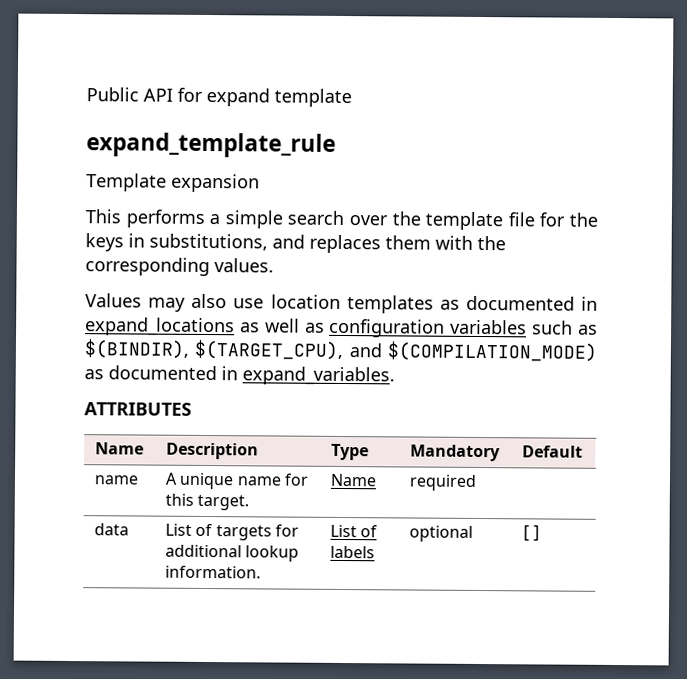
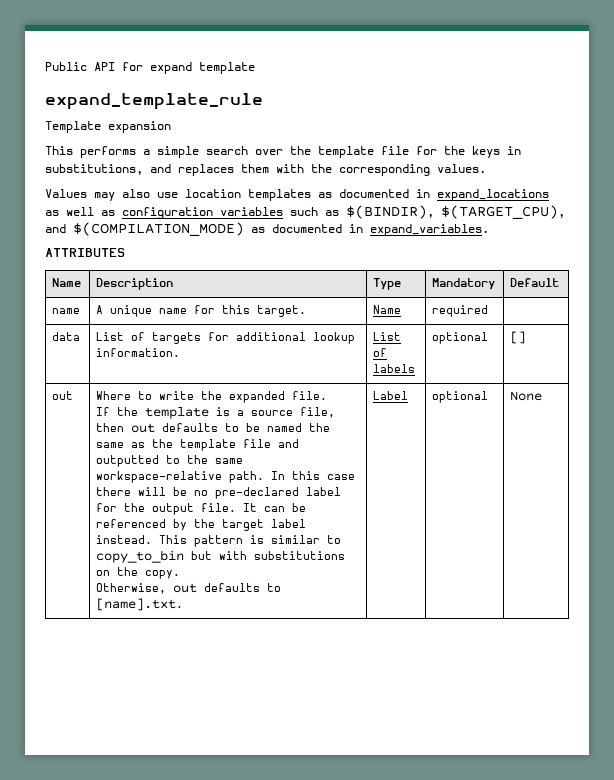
+ out | Where to write the expanded file.
+ If the template is a source file, then out defaults to be named the same as the template file and outputted to the same workspace-relative path. In this case there will be no pre-declared label for the output file. It can be referenced by the target label instead. This pattern is similar to copy_to_bin but with substitutions on the copy.
+ Otherwise, out defaults to [name].txt. | Label | optional | None

